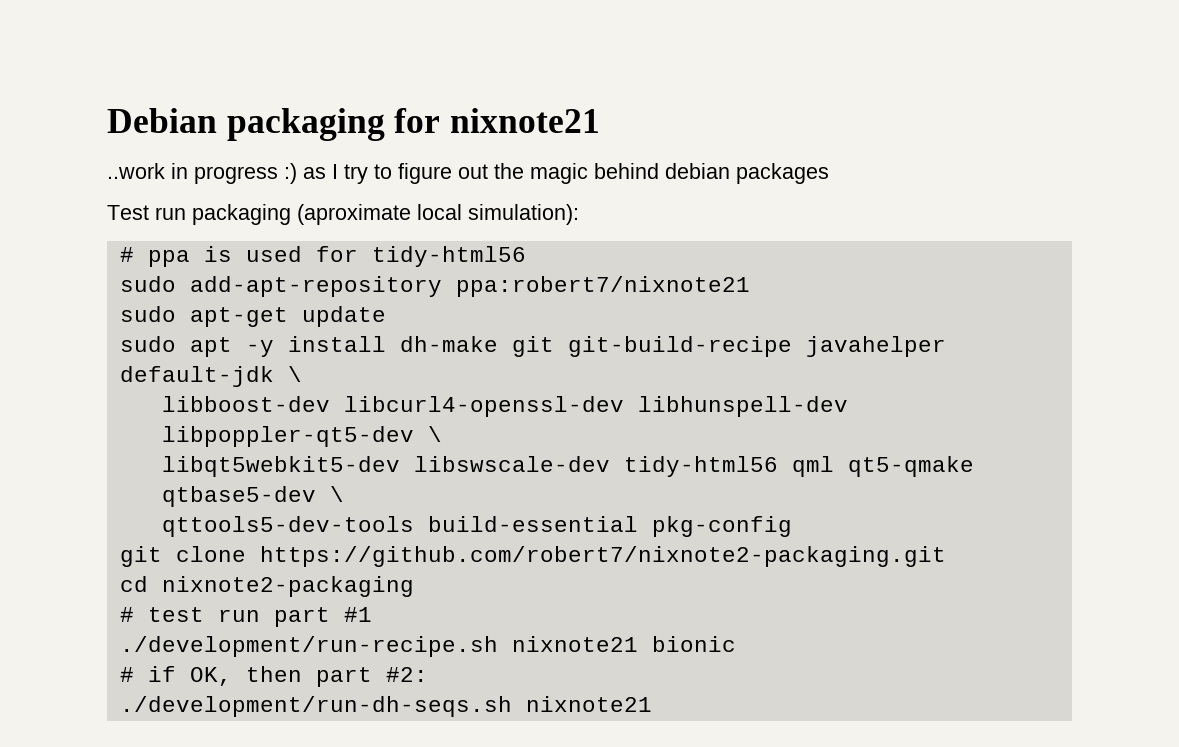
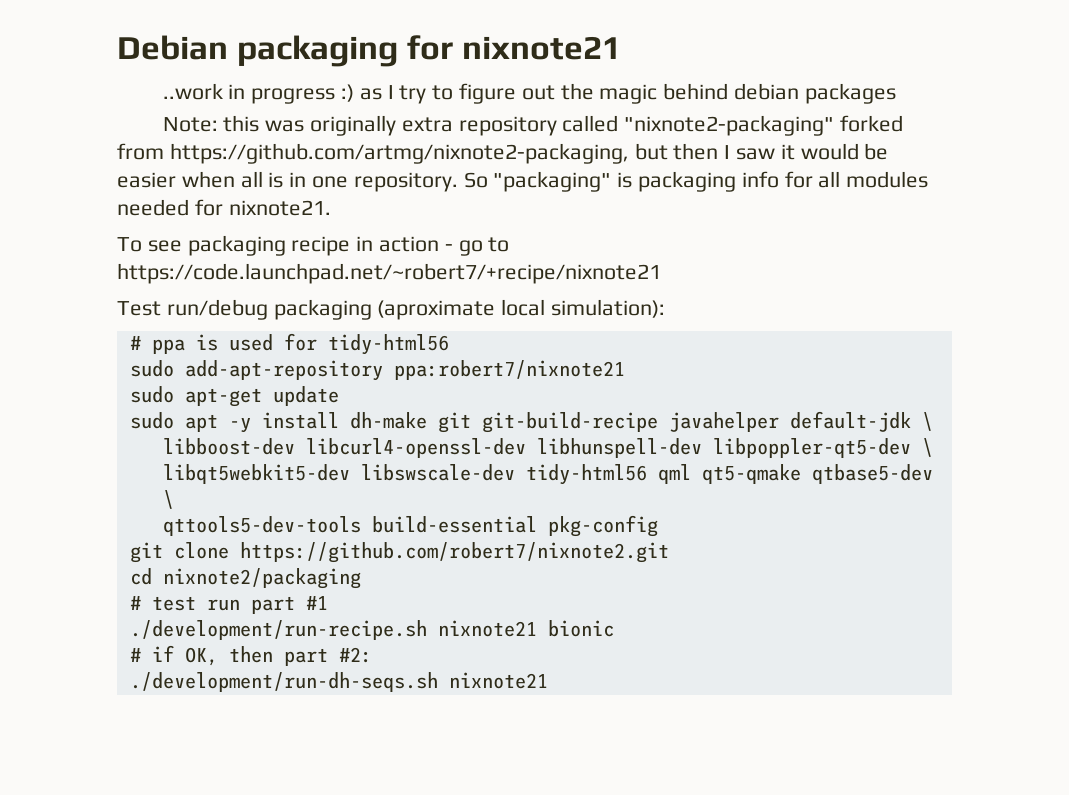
+ Note: this was originally extra repository called "nixnote2-packaging" forked from https://github.com/artmg/nixnote2-packaging, but then I saw it would be easier when all is in one repository. So "packaging" is packaging info for all modules needed for nixnote21.
+ To see packaging recipe in action - go to https://code.launchpad.net/~robert7/+recipe/nixnote21
- Test run packaging (aproximate local simulation):
+ Test run/debug packaging (aproximate local simulation):
- git clone https://github.com/robert7/nixnote2-packaging.git
+ git clone https://github.com/robert7/nixnote2.git
- cd nixnote2-packaging
+ cd nixnote2/packaging

